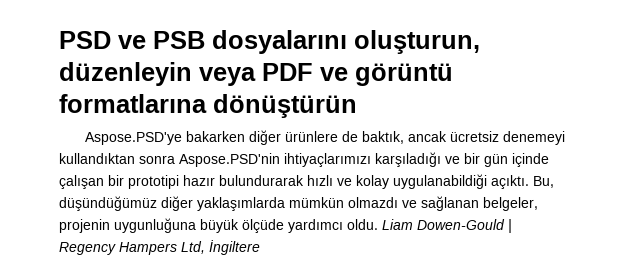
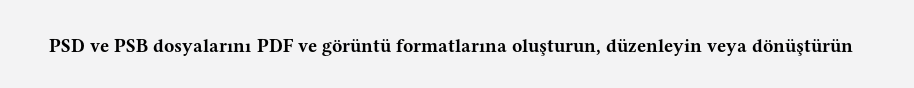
- PSD ve PSB dosyalarını oluşturun, düzenleyin veya PDF ve görüntü formatlarına dönüştürün
- Aspose.PSD'ye bakarken diğer ürünlere de baktık, ancak ücretsiz denemeyi kullandıktan sonra Aspose.PSD'nin ihtiyaçlarımızı karşıladığı ve bir gün içinde çalışan bir prototipi hazır bulundurarak hızlı ve kolay uygulanabildiği açıktı. Bu, düşündüğümüz diğer yaklaşımlarda mümkün olmazdı ve sağlanan belgeler, projenin uygunluğuna büyük ölçüde yardımcı oldu. Liam Dowen-Gould | Regency Hampers Ltd, İngiltere
+ PSD ve PSB dosyalarını PDF ve görüntü formatlarına oluşturun, düzenleyin veya dönüştürün

